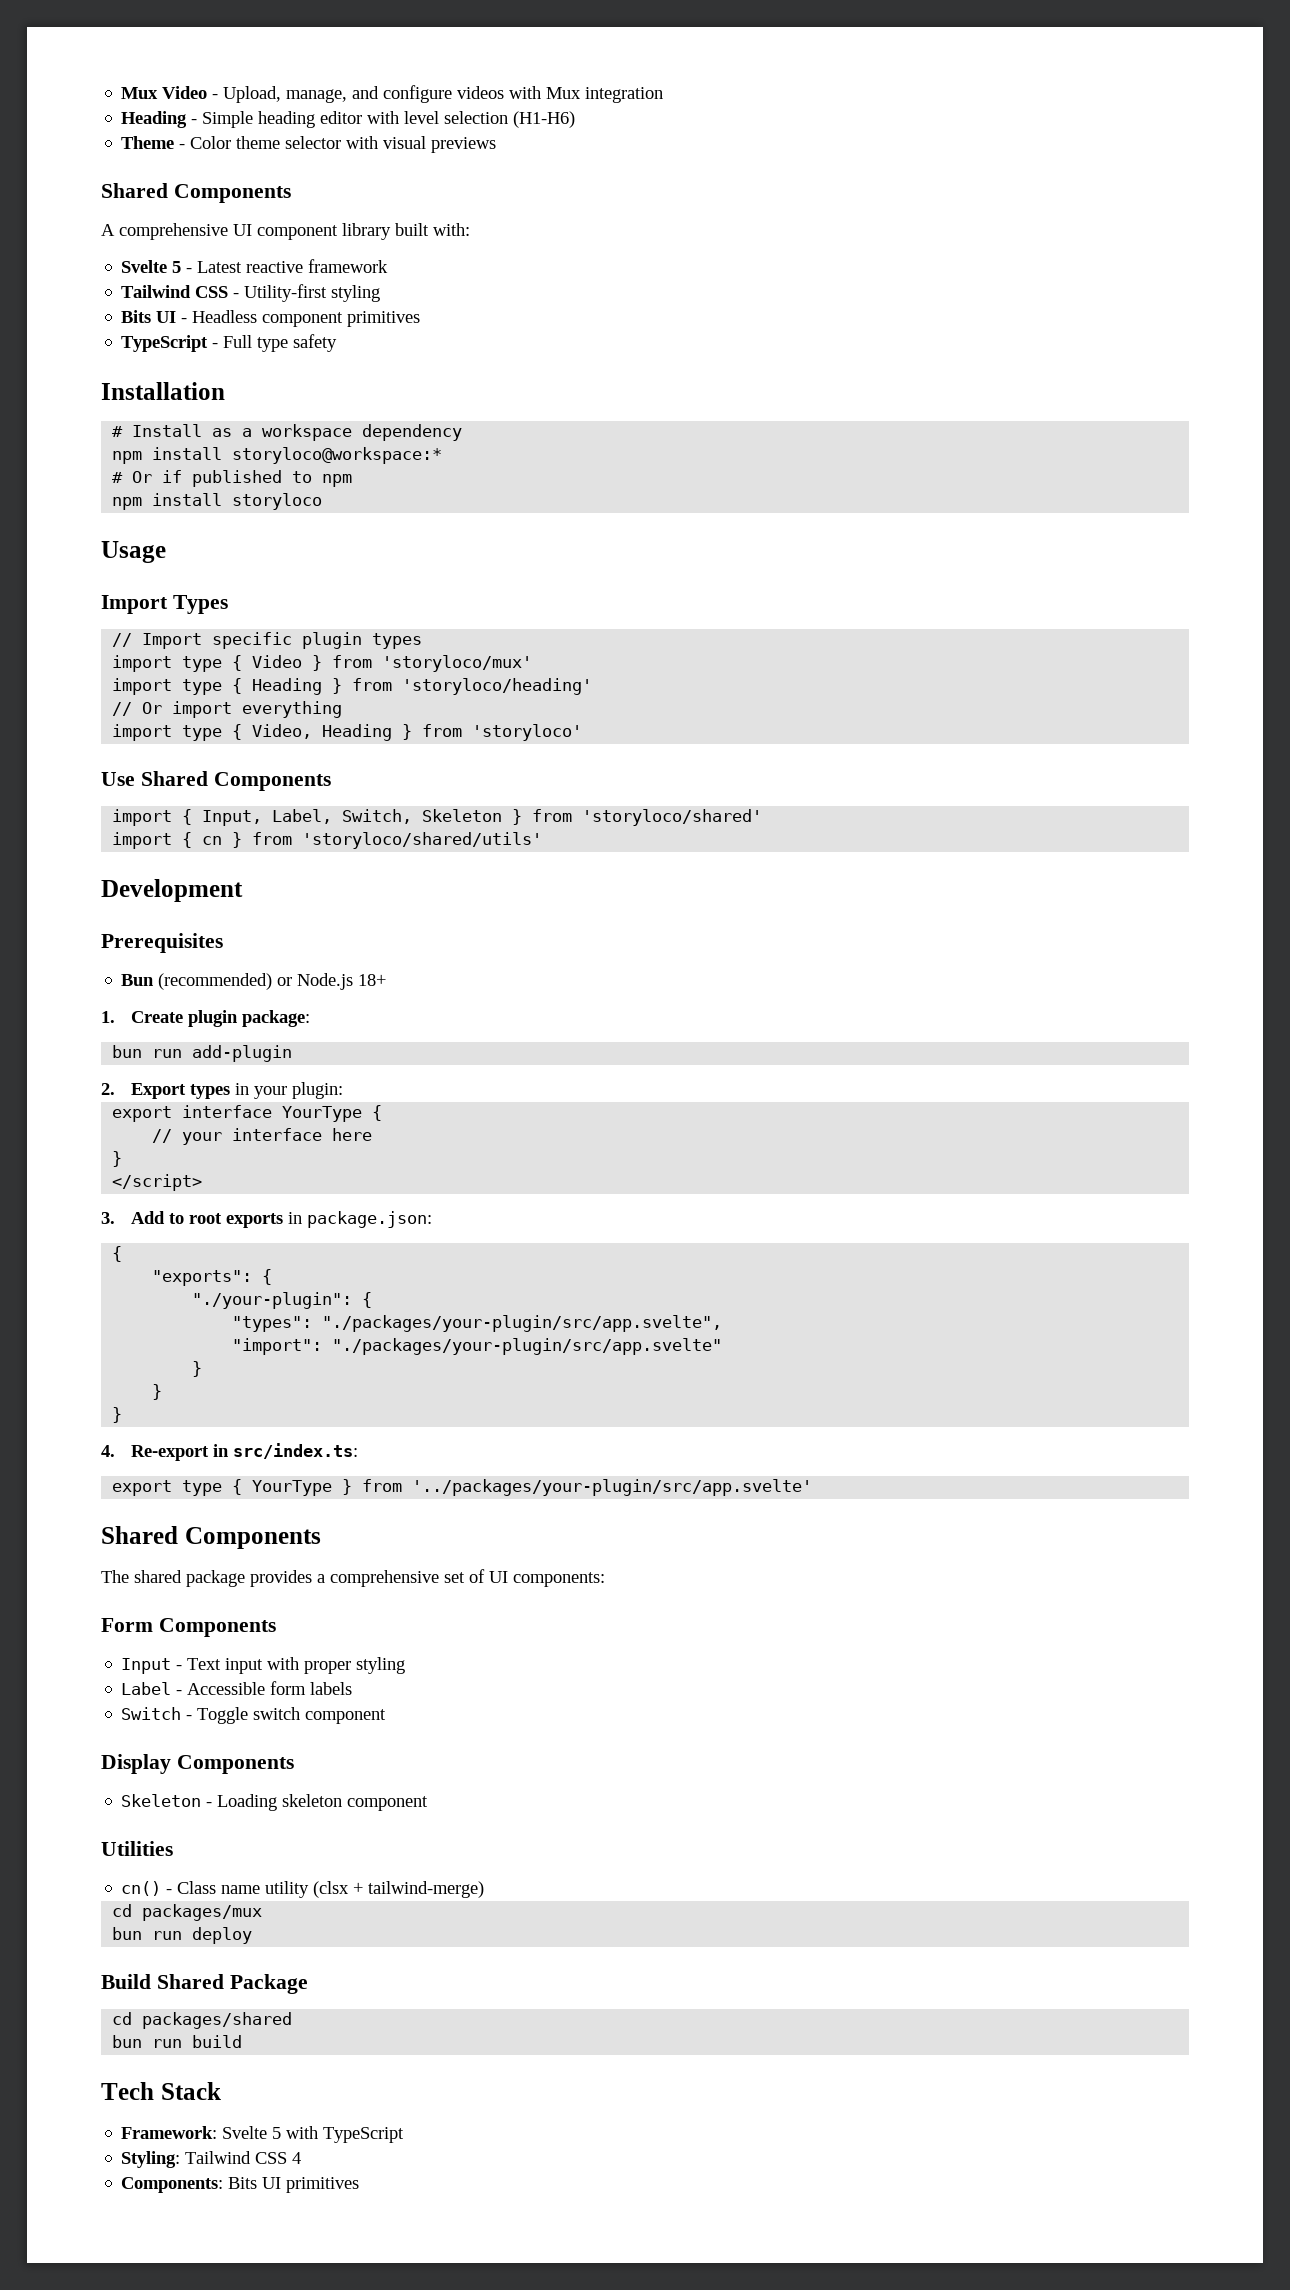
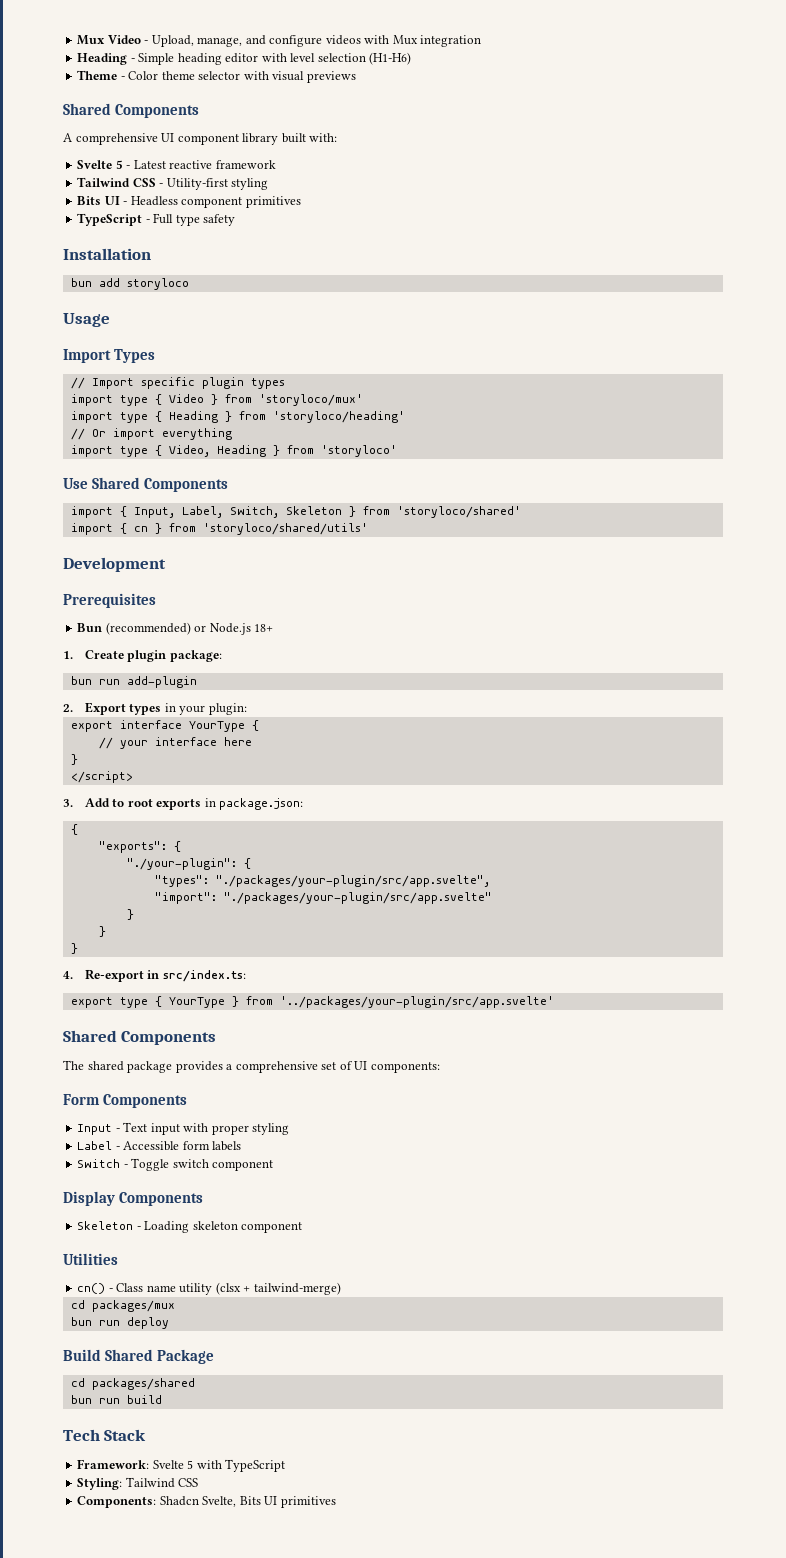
- # Install as a workspace dependency
- npm install storyloco@workspace:*
- # Or if published to npm
- npm install storyloco
+ bun add storyloco
- Styling: Tailwind CSS 4
+ Styling: Tailwind CSS
- Components: Bits UI primitives
+ Components: Shadcn Svelte, Bits UI primitives

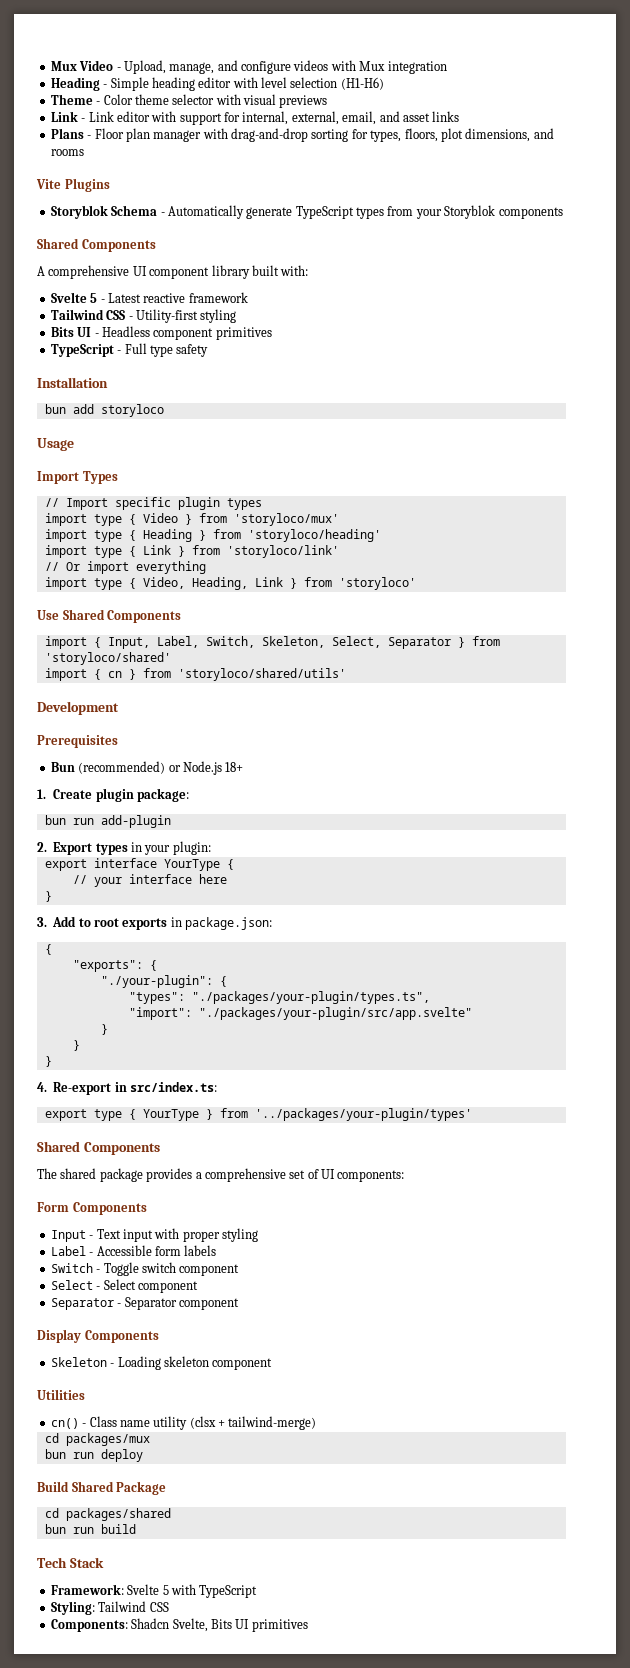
+ Link - Link editor with support for internal, external, email, and asset links
+ Plans - Floor plan manager with drag-and-drop sorting for types, floors, plot dimensions, and rooms
+ Vite Plugins
+ Storyblok Schema - Automatically generate TypeScript types from your Storyblok components
+ import type { Link } from 'storyloco/link'
- import type { Video, Heading } from 'storyloco'
+ import type { Video, Heading, Link } from 'storyloco'
- import { Input, Label, Switch, Skeleton } from 'storyloco/shared'
+ import { Input, Label, Switch, Skeleton, Select, Separator } from 'storyloco/shared'
- </script>
- "types": "./packages/your-plugin/src/app.svelte",
+ "types": "./packages/your-plugin/types.ts",
- export type { YourType } from '../packages/your-plugin/src/app.svelte'
+ export type { YourType } from '../packages/your-plugin/types'
+ Select - Select component
+ Separator - Separator component

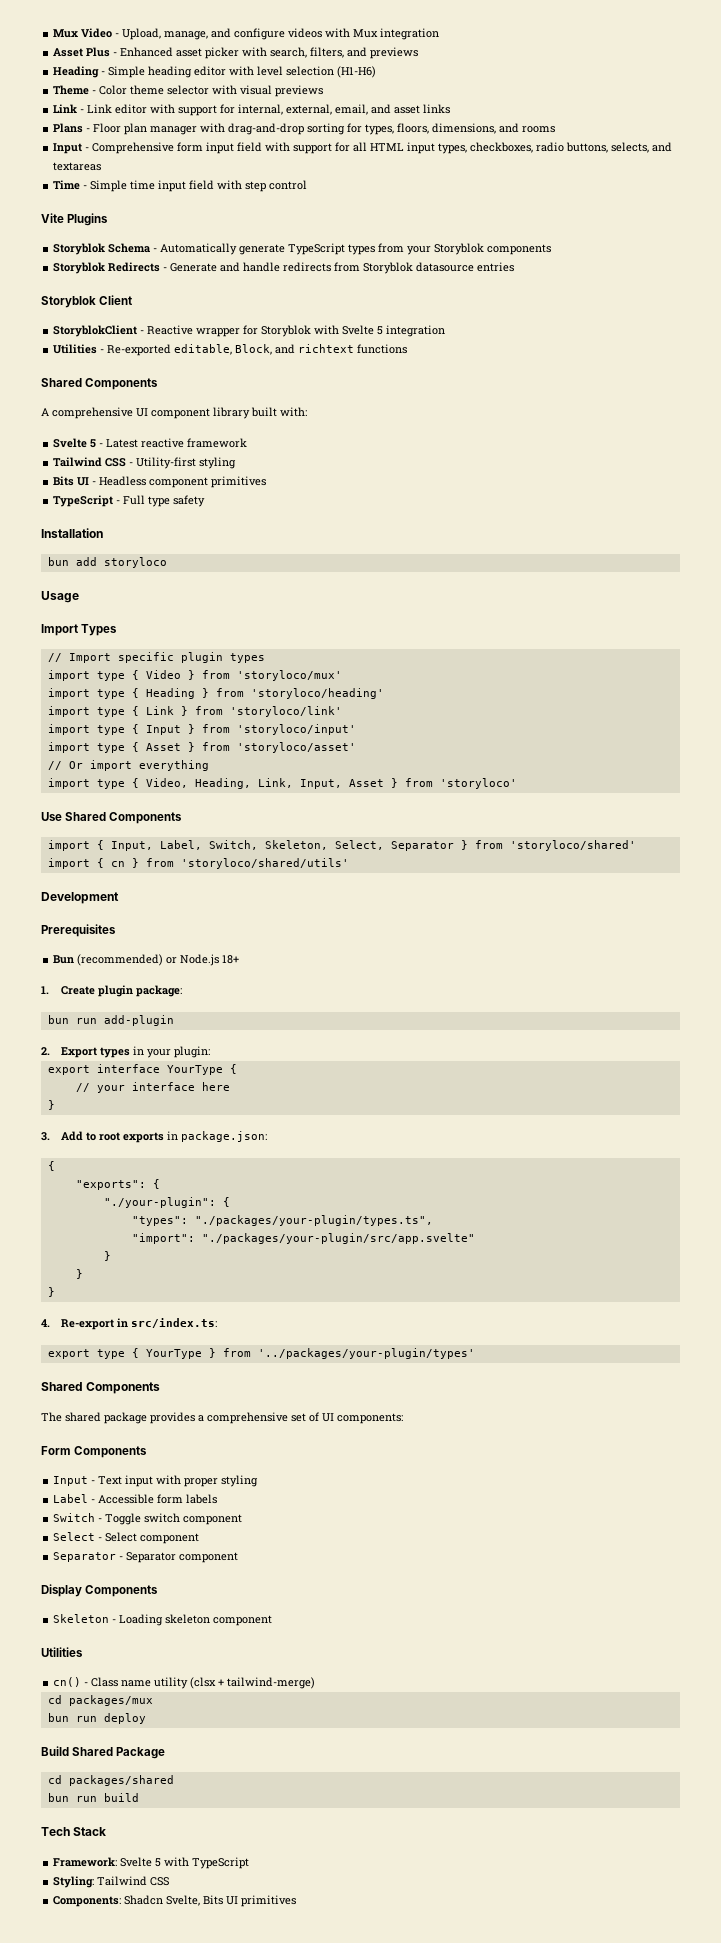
+ Asset Plus - Enhanced asset picker with search, filters, and previews
- Plans - Floor plan manager with drag-and-drop sorting for types, floors, plot dimensions, and rooms
+ Plans - Floor plan manager with drag-and-drop sorting for types, floors, dimensions, and rooms
+ Input - Comprehensive form input field with support for all HTML input types, checkboxes, radio buttons, selects, and textareas
+ Time - Simple time input field with step control
+ Storyblok Redirects - Generate and handle redirects from Storyblok datasource entries
+ Storyblok Client
+ StoryblokClient - Reactive wrapper for Storyblok with Svelte 5 integration
+ Utilities - Re-exported editable, Block, and richtext functions
+ import type { Input } from 'storyloco/input'
+ import type { Asset } from 'storyloco/asset'
- import type { Video, Heading, Link } from 'storyloco'
+ import type { Video, Heading, Link, Input, Asset } from 'storyloco'

